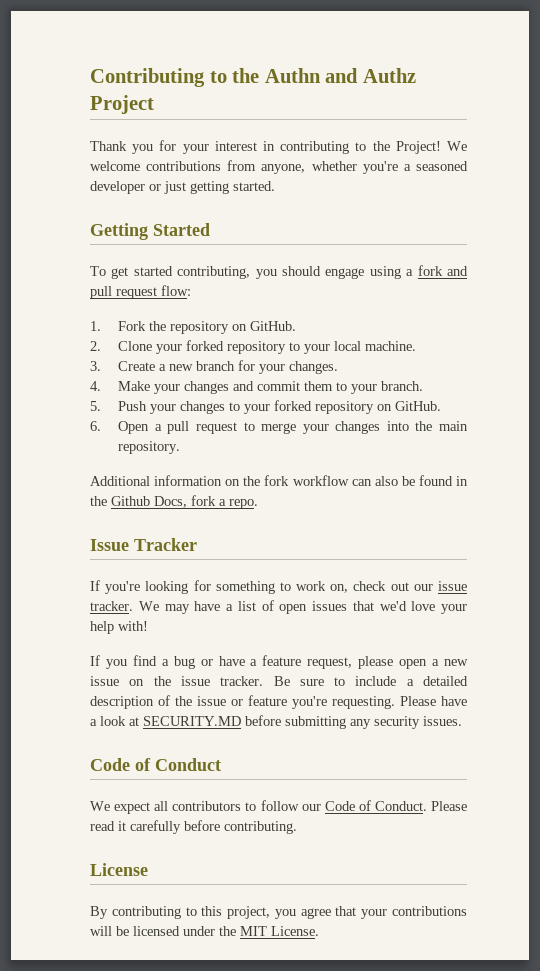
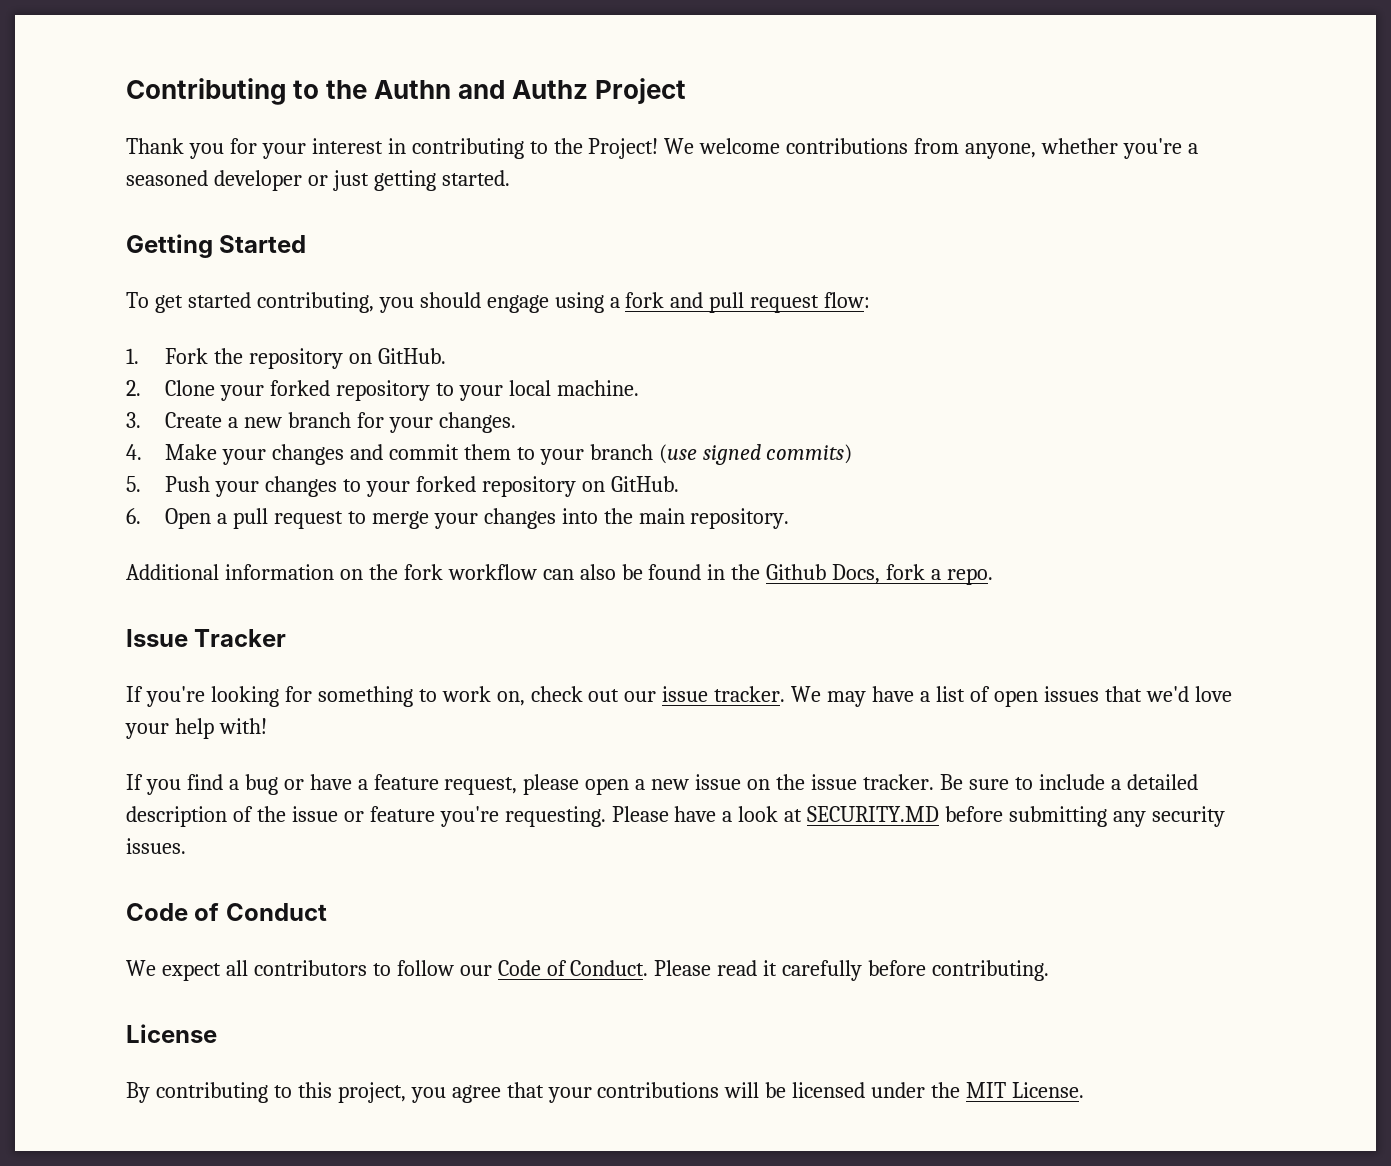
- 4. Make your changes and commit them to your branch.
+ 4. Make your changes and commit them to your branch (use signed commits)

